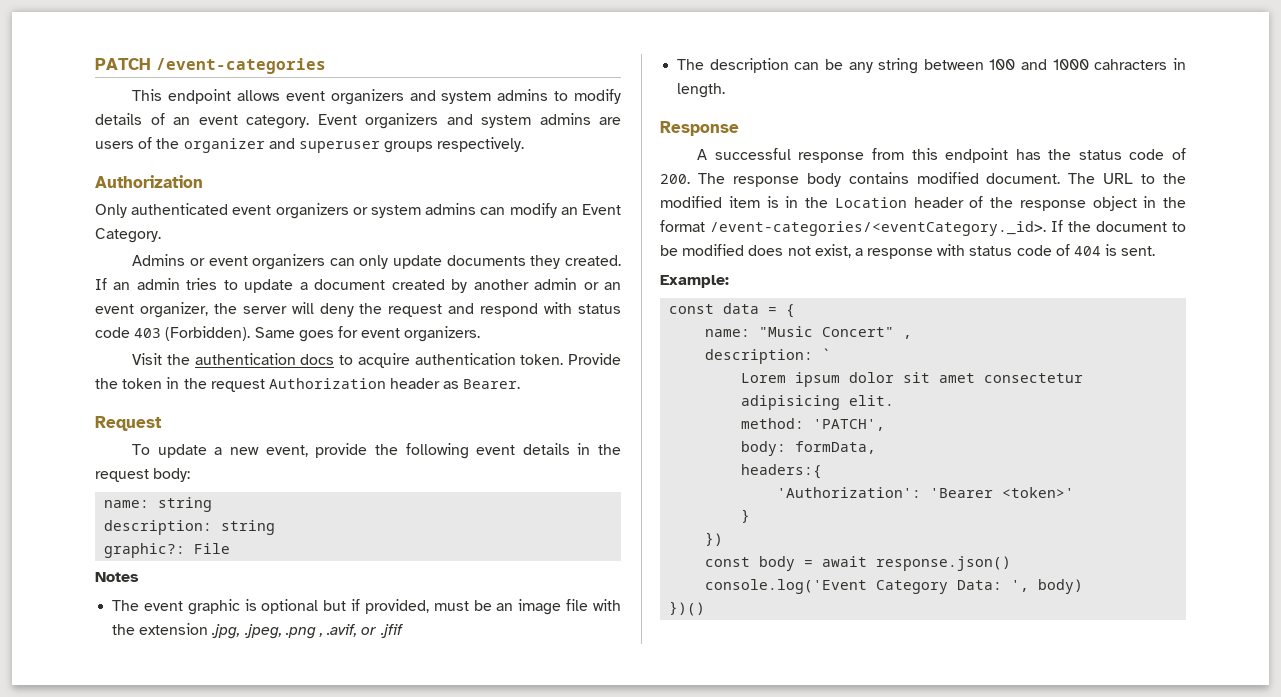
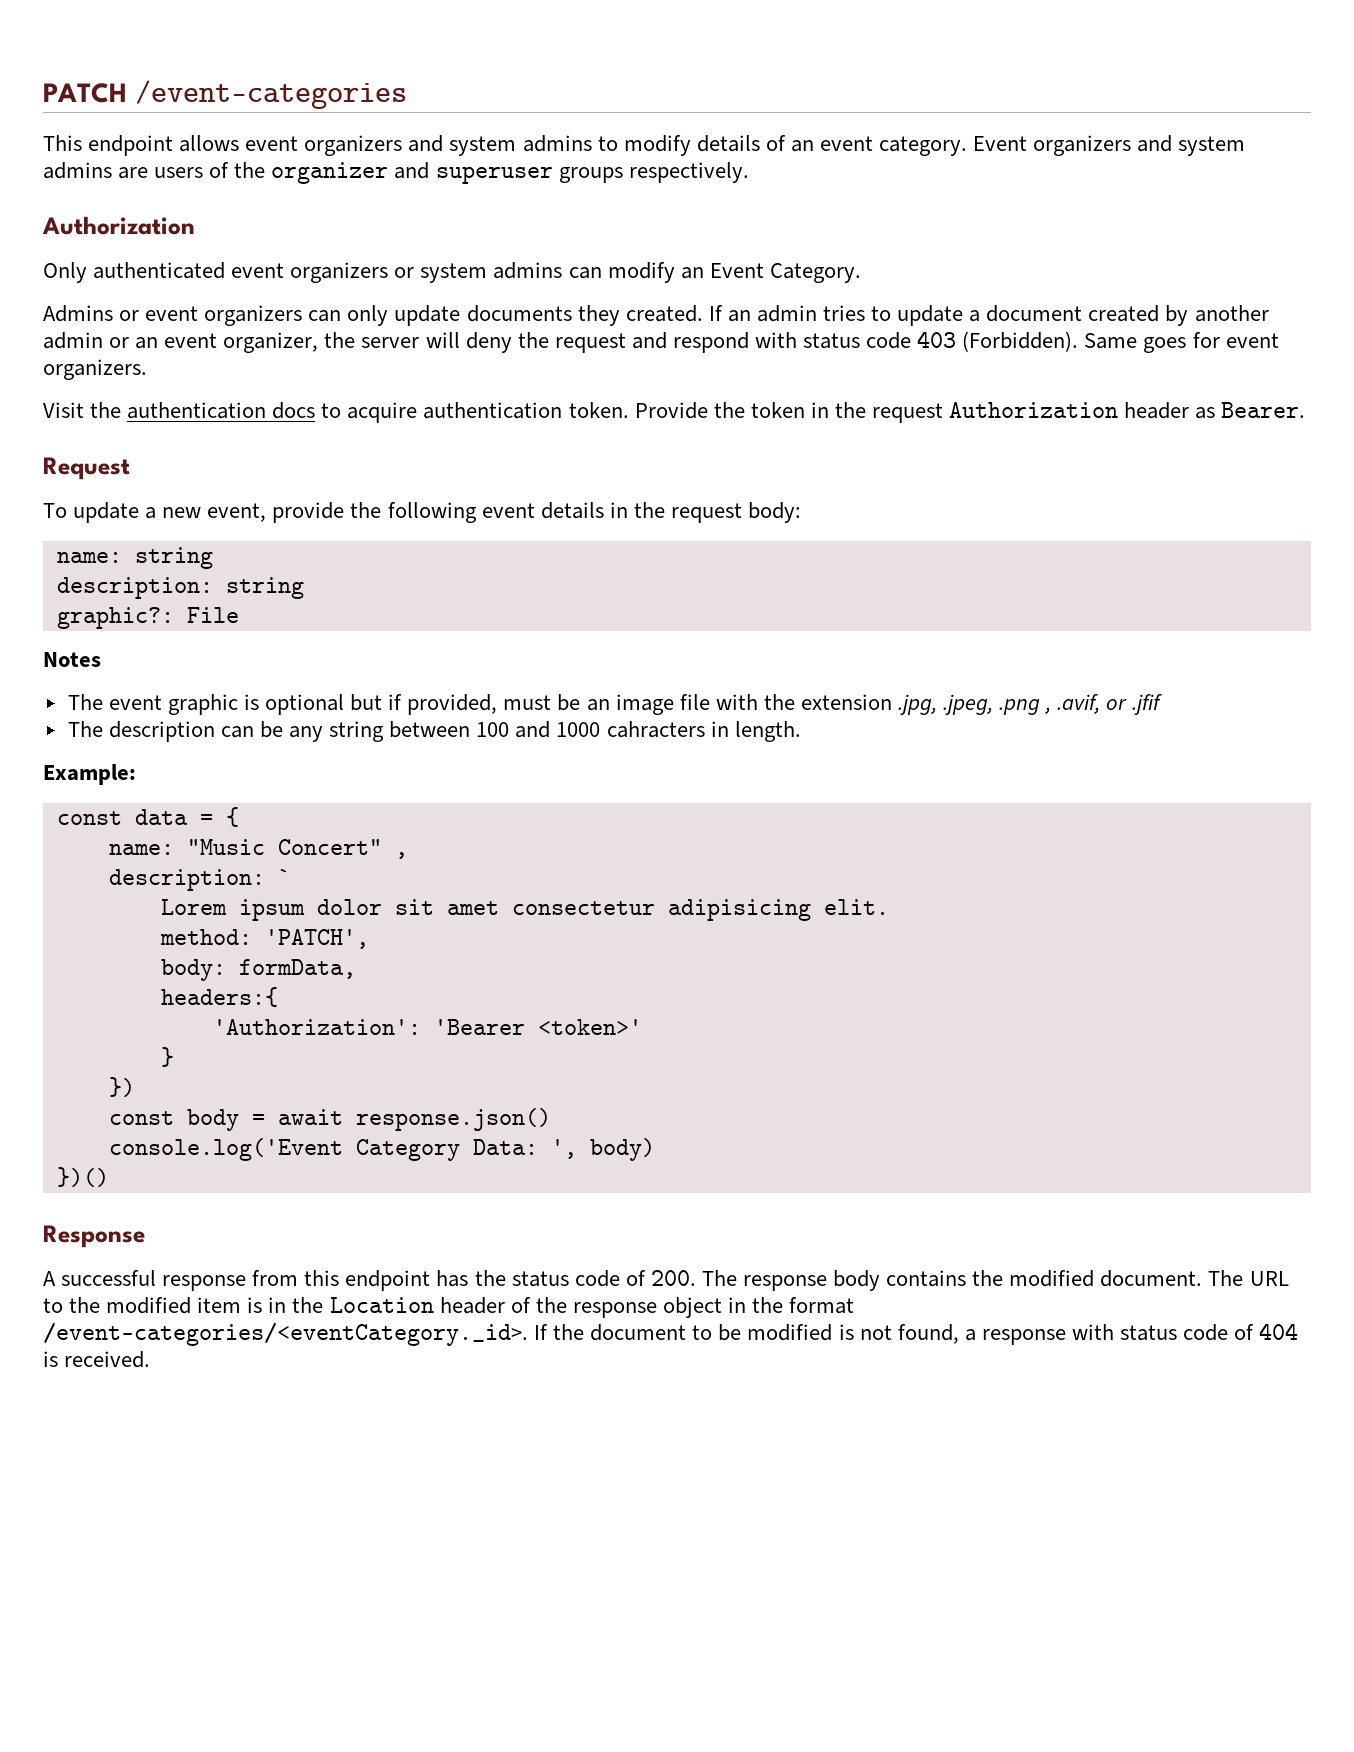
- Response
- A successful response from this endpoint has the status code of 200. The response body contains modified document. The URL to the modified item is in the Location header of the response object in the format /event-categories/<eventCategory._id>. If the document to be modified does not exist, a response with status code of 404 is sent.
+ Response
+ A successful response from this endpoint has the status code of 200. The response body contains the modified document. The URL to the modified item is in the Location header of the response object in the format /event-categories/<eventCategory._id>. If the document to be modified is not found, a response with status code of 404 is received.

